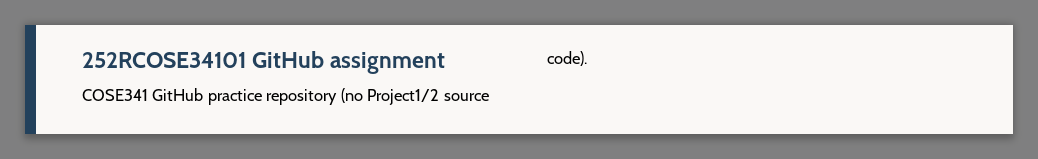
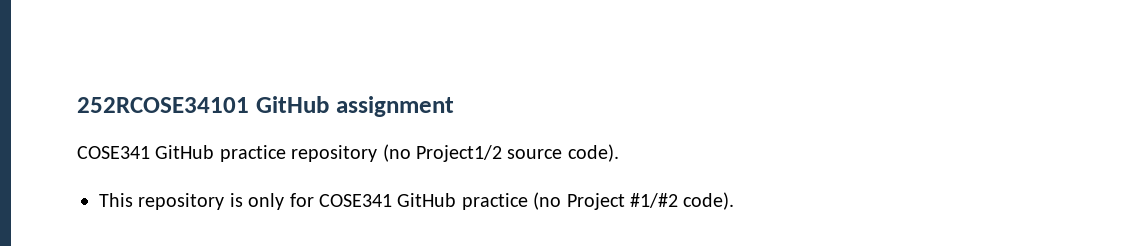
+ This repository is only for COSE341 GitHub practice (no Project #1/#2 code).

